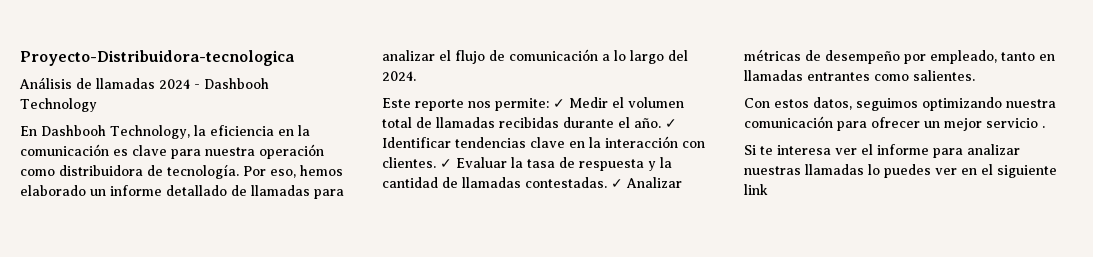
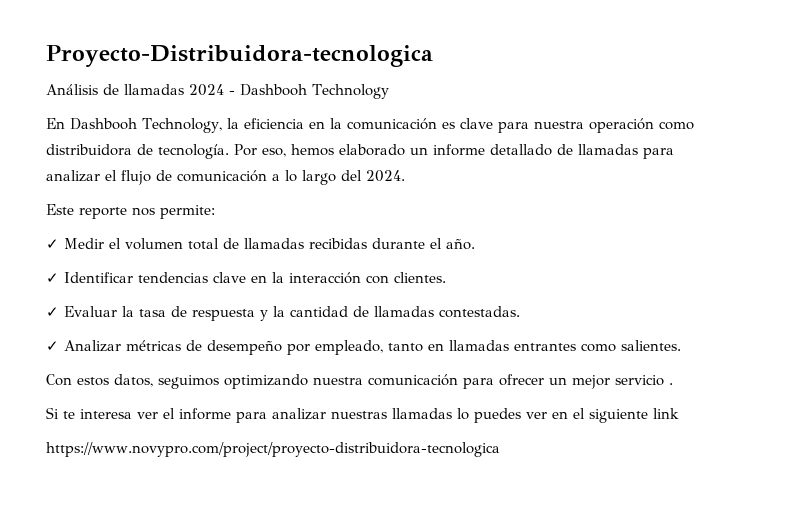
- Este reporte nos permite: ✓ Medir el volumen total de llamadas recibidas durante el año. ✓ Identificar tendencias clave en la interacción con clientes. ✓ Evaluar la tasa de respuesta y la cantidad de llamadas contestadas. ✓ Analizar métricas de desempeño por empleado, tanto en llamadas entrantes como salientes.
+ Este reporte nos permite:
+ ✓ Medir el volumen total de llamadas recibidas durante el año.
+ ✓ Identificar tendencias clave en la interacción con clientes.
+ ✓ Evaluar la tasa de respuesta y la cantidad de llamadas contestadas.
+ ✓ Analizar métricas de desempeño por empleado, tanto en llamadas entrantes como salientes.
+ https://www.novypro.com/project/proyecto-distribuidora-tecnologica

